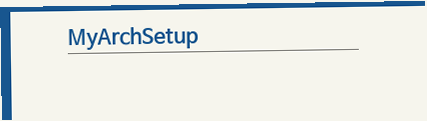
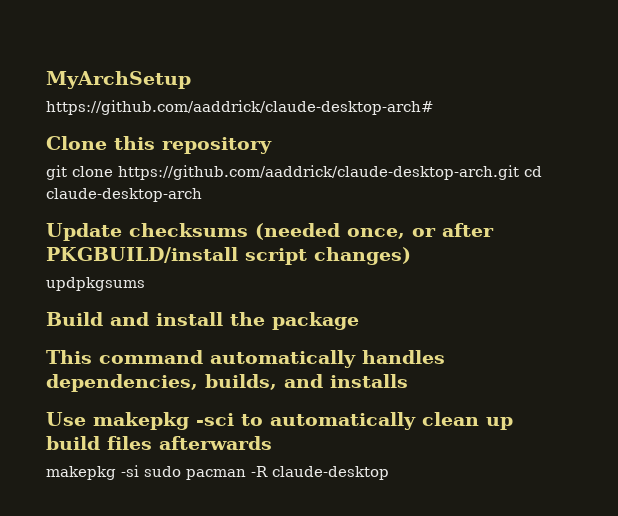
+ https://github.com/aaddrick/claude-desktop-arch#
+ Clone this repository
+ git clone https://github.com/aaddrick/claude-desktop-arch.git cd claude-desktop-arch
+ Update checksums (needed once, or after PKGBUILD/install script changes)
+ updpkgsums
+ Build and install the package
+ This command automatically handles dependencies, builds, and installs
+ Use makepkg -sci to automatically clean up build files afterwards
+ makepkg -si sudo pacman -R claude-desktop

